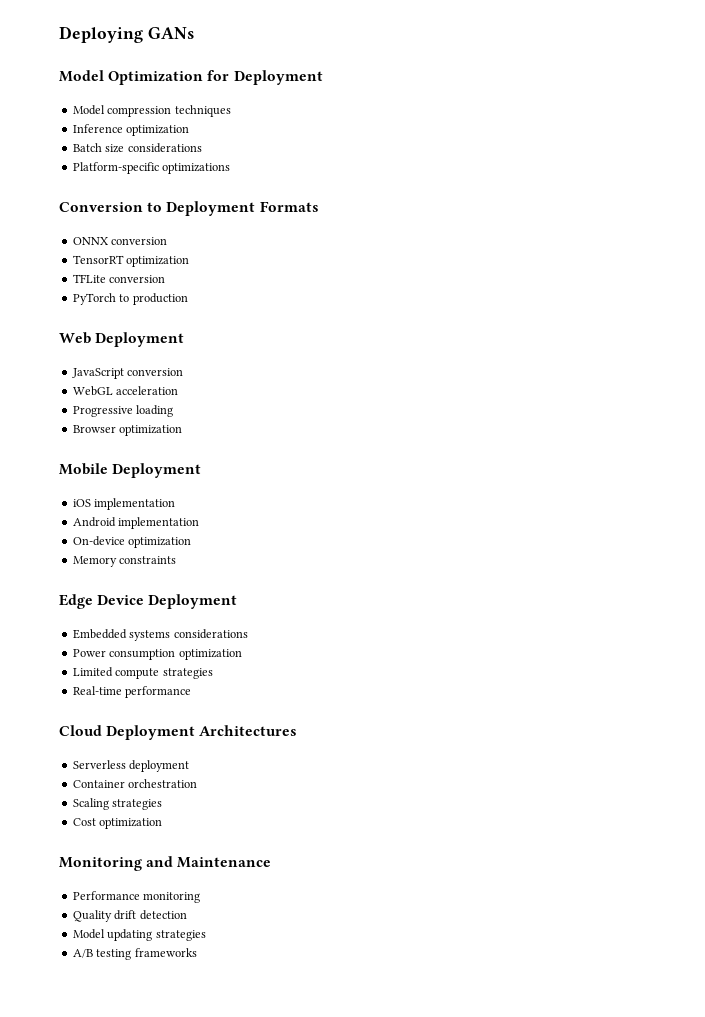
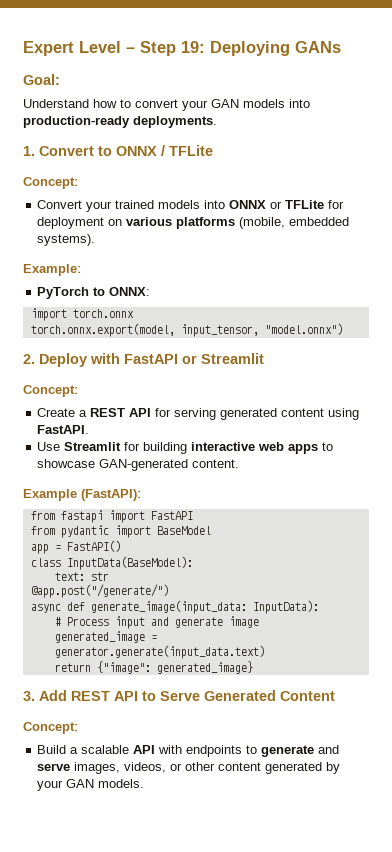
- Deploying GANs
- Model Optimization for Deployment
- Model compression techniques
- Inference optimization
- Batch size considerations
- Platform-specific optimizations
- Conversion to Deployment Formats
- ONNX conversion
- TensorRT optimization
- TFLite conversion
- PyTorch to production
- Web Deployment
- JavaScript conversion
- WebGL acceleration
- Progressive loading
- Browser optimization
- Mobile Deployment
- iOS implementation
- Android implementation
- On-device optimization
- Memory constraints
- Edge Device Deployment
- Embedded systems considerations
- Power consumption optimization
- Limited compute strategies
- Real-time performance
- Cloud Deployment Architectures
- Serverless deployment
- Container orchestration
- Scaling strategies
- Cost optimization
- Monitoring and Maintenance
- Performance monitoring
- Quality drift detection
- Model updating strategies
- A/B testing frameworks
+ Expert Level – Step 19: Deploying GANs
+ Goal:
+ Understand how to convert your GAN models into production-ready deployments.
+ 1. Convert to ONNX / TFLite
+ Concept:
+ Convert your trained models into ONNX or TFLite for deployment on various platforms (mobile, embedded systems).
+ Example:
+ PyTorch to ONNX:
+ import torch.onnx
+ torch.onnx.export(model, input_tensor, "model.onnx")
+ 2. Deploy with FastAPI or Streamlit
+ Concept:
+ Create a REST API for serving generated content using FastAPI.
+ Use Streamlit for building interactive web apps to showcase GAN-generated content.
+ Example (FastAPI):
+ from fastapi import FastAPI
+ from pydantic import BaseModel
+ app = FastAPI()
+ class InputData(BaseModel):
+ text: str
+ @app.post("/generate/")
+ async def generate_image(input_data: InputData):
+ # Process input and generate image
+ generated_image = generator.generate(input_data.text)
+ return {"image": generated_image}
+ 3. Add REST API to Serve Generated Content
+ Concept:
+ Build a scalable API with endpoints to generate and serve images, videos, or other content generated by your GAN models.

